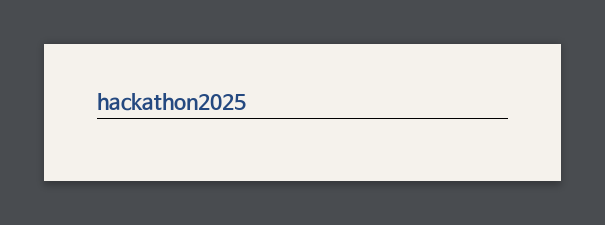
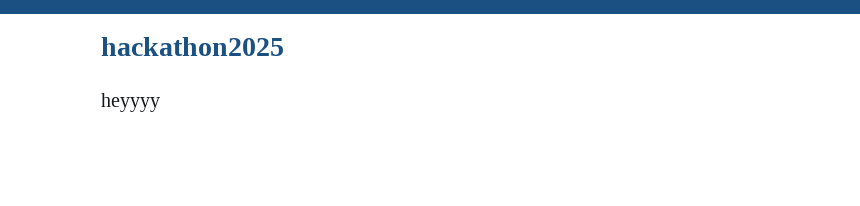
+ heyyyy

